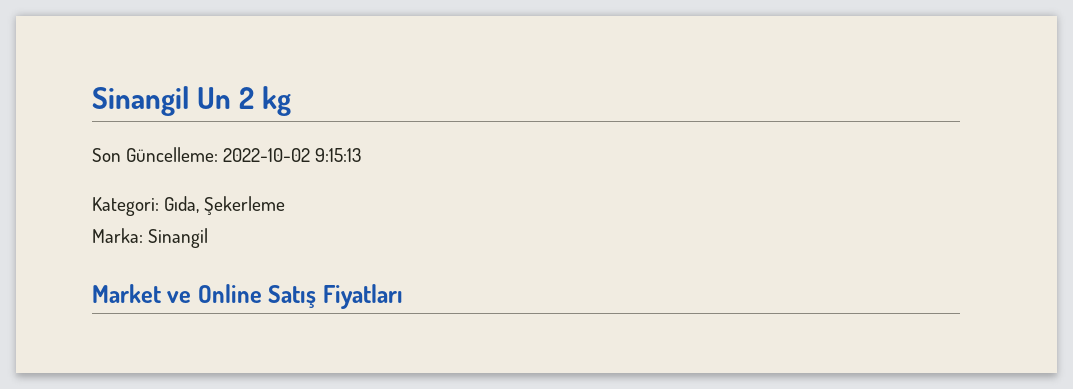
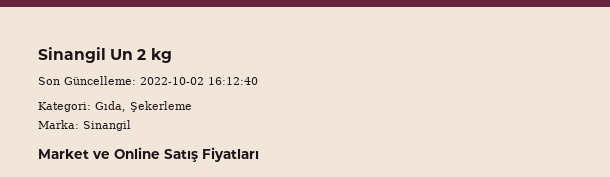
- Son Güncelleme: 2022-10-02 9:15:13
+ Son Güncelleme: 2022-10-02 16:12:40

